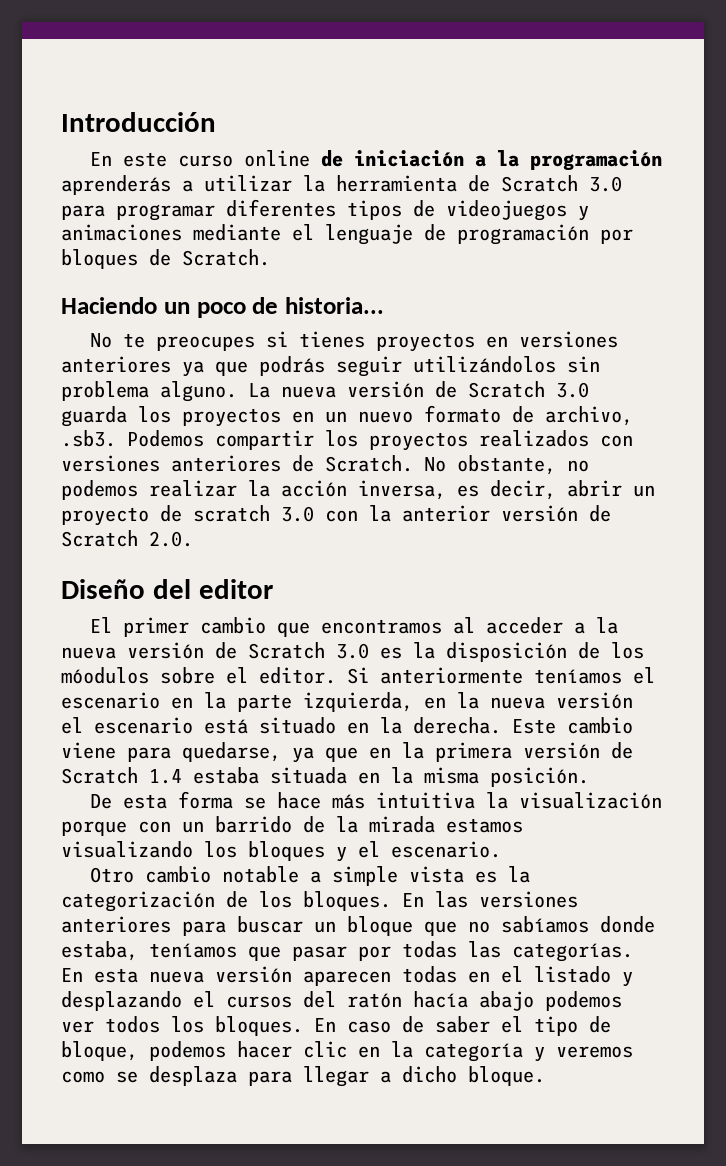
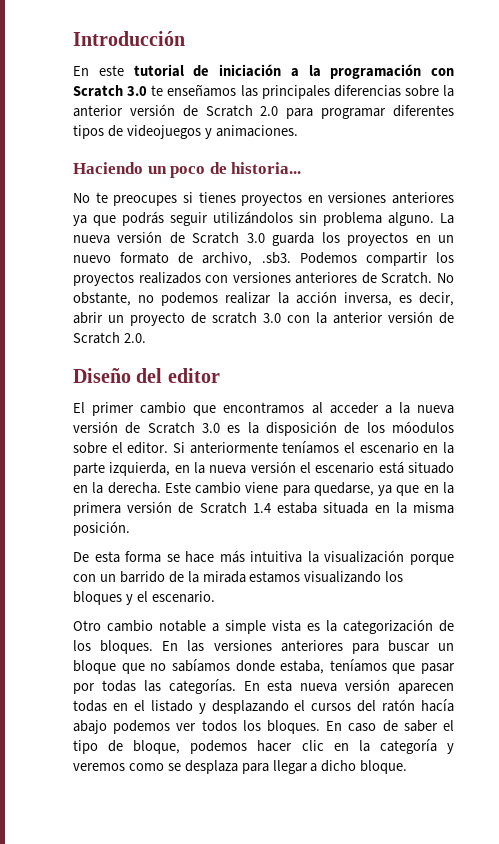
- En este curso online de iniciación a la programación aprenderás a utilizar la herramienta de Scratch 3.0 para programar diferentes tipos de videojuegos y animaciones mediante el lenguaje de programación por bloques de Scratch.
+ En este tutorial de iniciación a la programación con Scratch 3.0 te enseñamos las principales diferencias sobre la anterior versión de Scratch 2.0 para programar diferentes tipos de videojuegos y animaciones.

